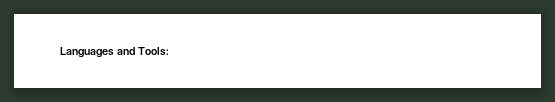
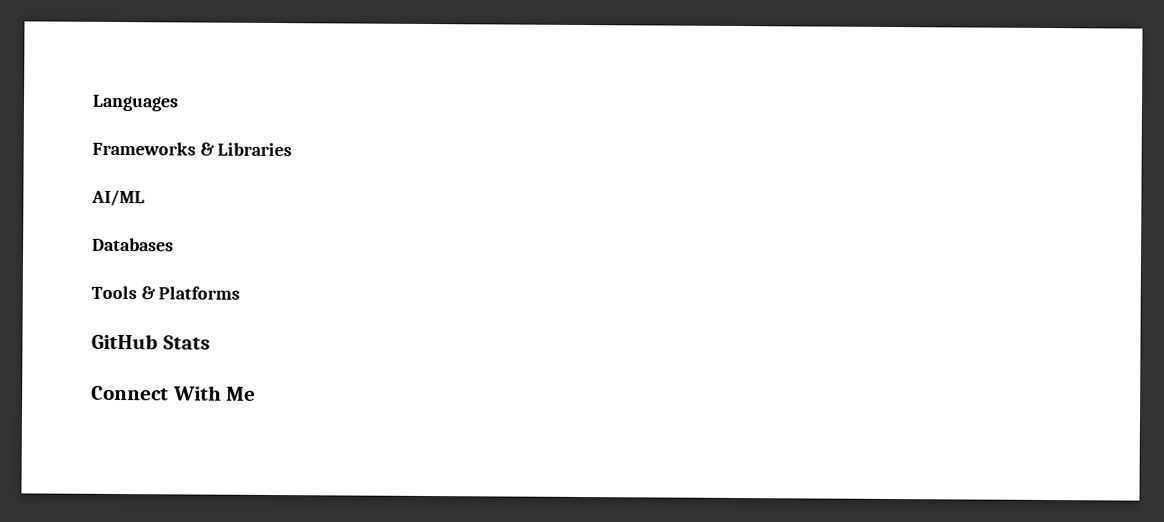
- Languages and Tools:
+ Languages
+ Frameworks & Libraries
+ AI/ML
+ Databases
+ Tools & Platforms
+ GitHub Stats
+ Connect With Me

